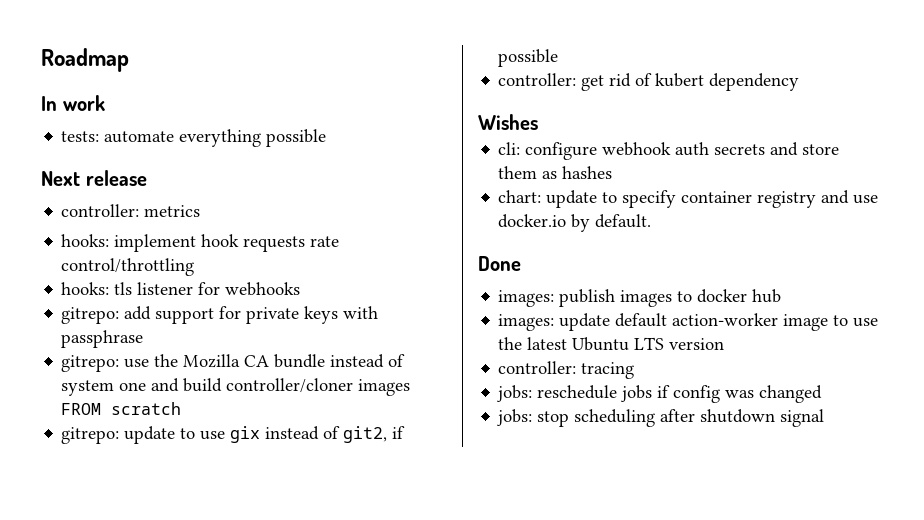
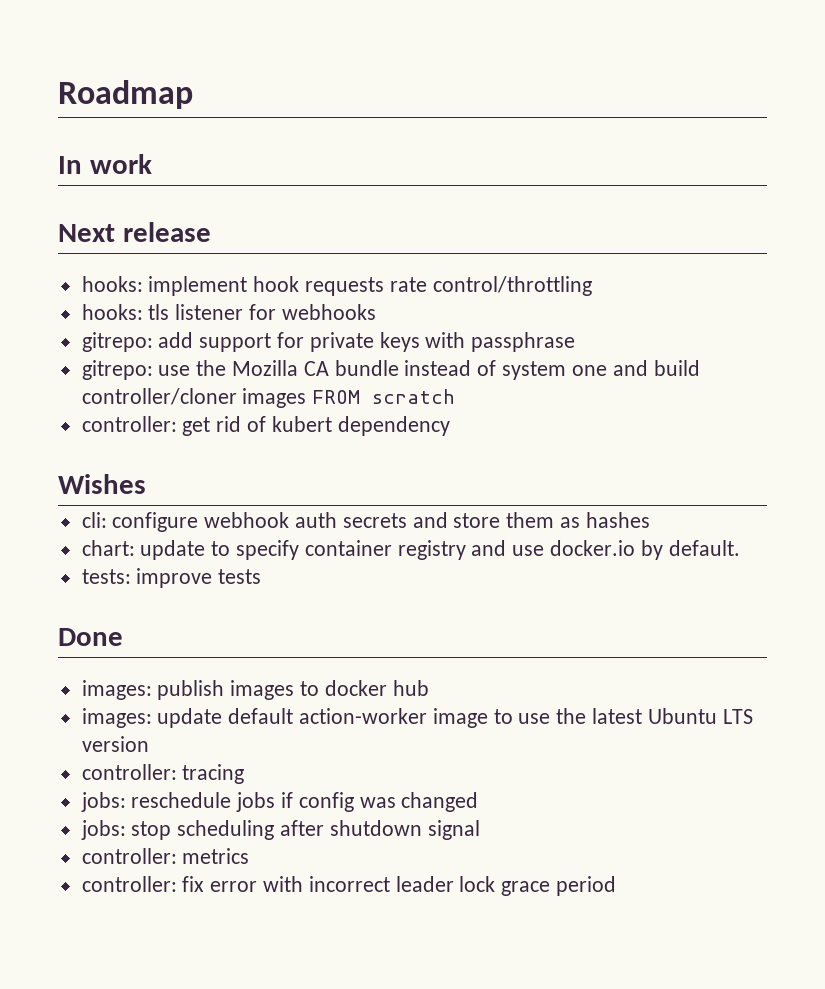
- tests: automate everything possible
- controller: metrics
- gitrepo: update to use gix instead of git2, if possible
+ tests: improve tests
+ controller: metrics
+ controller: fix error with incorrect leader lock grace period

